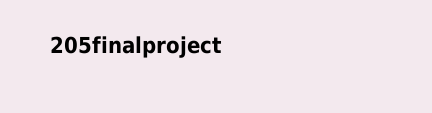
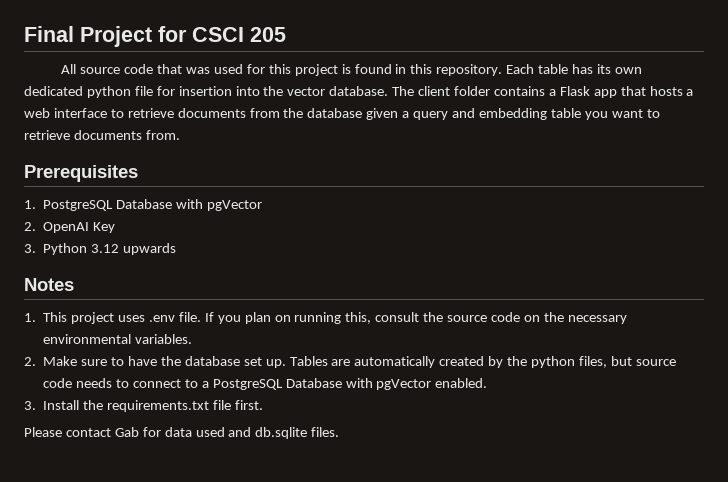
- 205finalproject
+ Final Project for CSCI 205
+ All source code that was used for this project is found in this repository. Each table has its own dedicated python file for insertion into the vector database. The client folder contains a Flask app that hosts a web interface to retrieve documents from the database given a query and embedding table you want to retrieve documents from.
+ Prerequisites
+ 1. PostgreSQL Database with pgVector
+ 2. OpenAI Key
+ 3. Python 3.12 upwards
+ Notes
+ 1. This project uses .env file. If you plan on running this, consult the source code on the necessary environmental variables.
+ 2. Make sure to have the database set up. Tables are automatically created by the python files, but source code needs to connect to a PostgreSQL Database with pgVector enabled.
+ 3. Install the requirements.txt file first.
+ Please contact Gab for data used and db.sqlite files.

